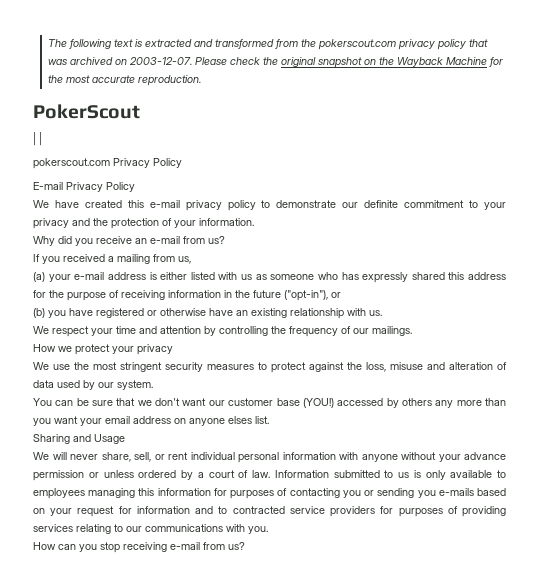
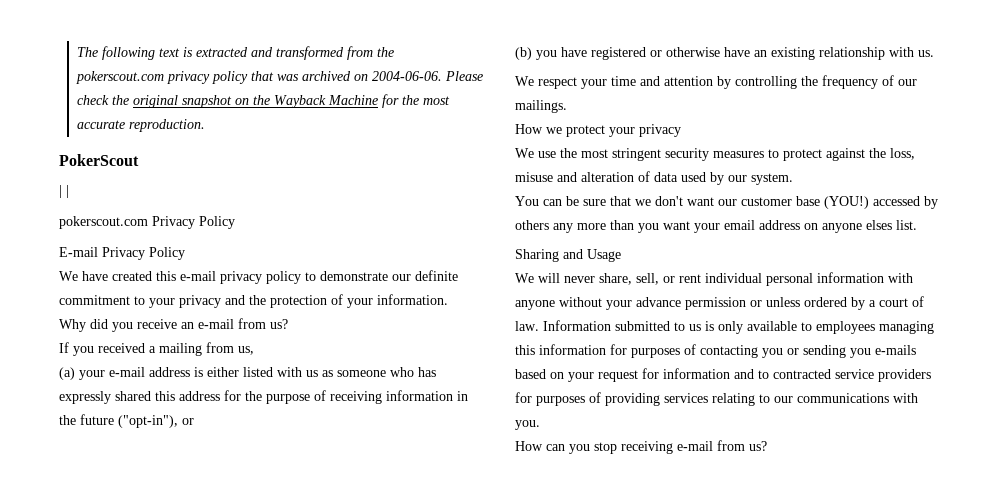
- The following text is extracted and transformed from the pokerscout.com privacy policy that was archived on 2003-12-07.
+ The following text is extracted and transformed from the pokerscout.com privacy policy that was archived on 2004-06-06.

